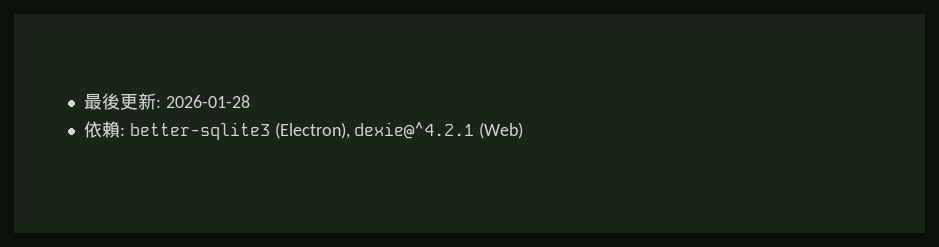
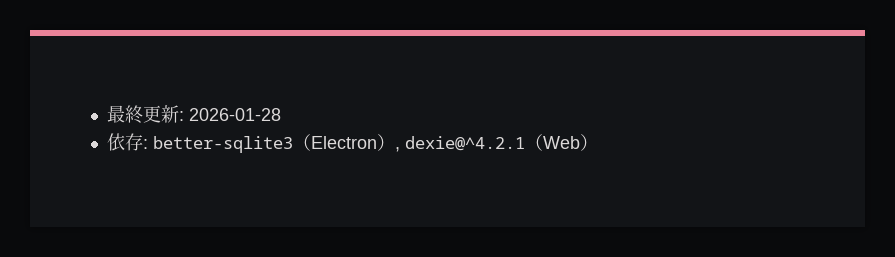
- 最後更新: 2026-01-28
+ 最終更新: 2026-01-28
- 依賴: better-sqlite3 (Electron), dexie@^4.2.1 (Web)
+ 依存: better-sqlite3（Electron）, dexie@^4.2.1（Web）

